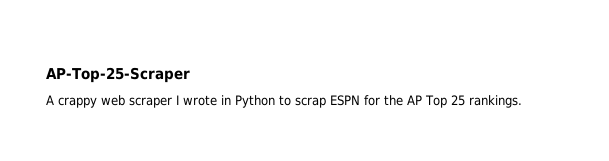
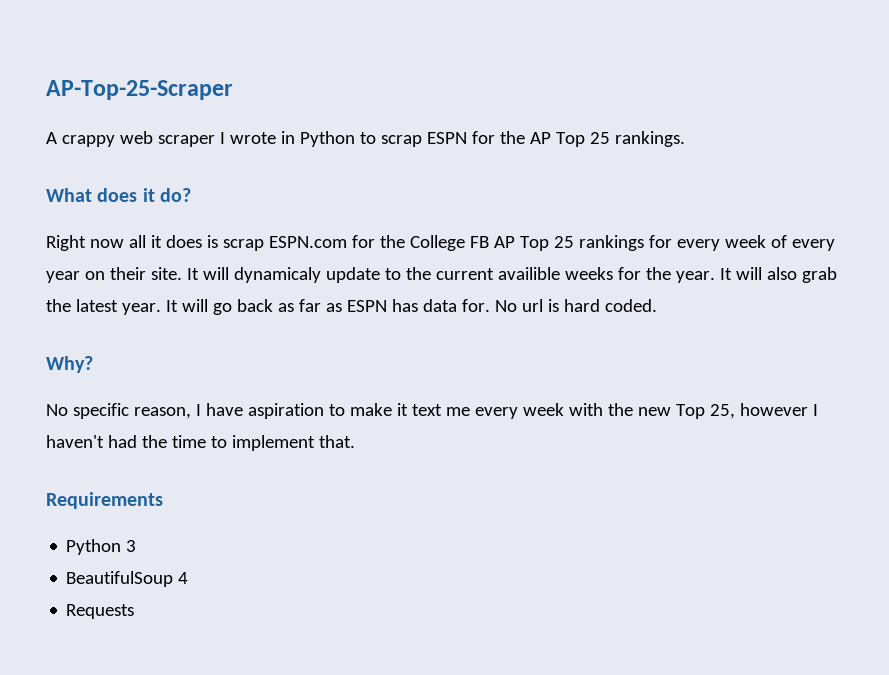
+ What does it do?
+ Right now all it does is scrap ESPN.com for the College FB AP Top 25 rankings for every week of every year on their site. It will dynamicaly update to the current availible weeks for the year. It will also grab the latest year. It will go back as far as ESPN has data for. No url is hard coded.
+ Why?
+ No specific reason, I have aspiration to make it text me every week with the new Top 25, however I haven't had the time to implement that.
+ Requirements
+ Python 3
+ BeautifulSoup 4
+ Requests

